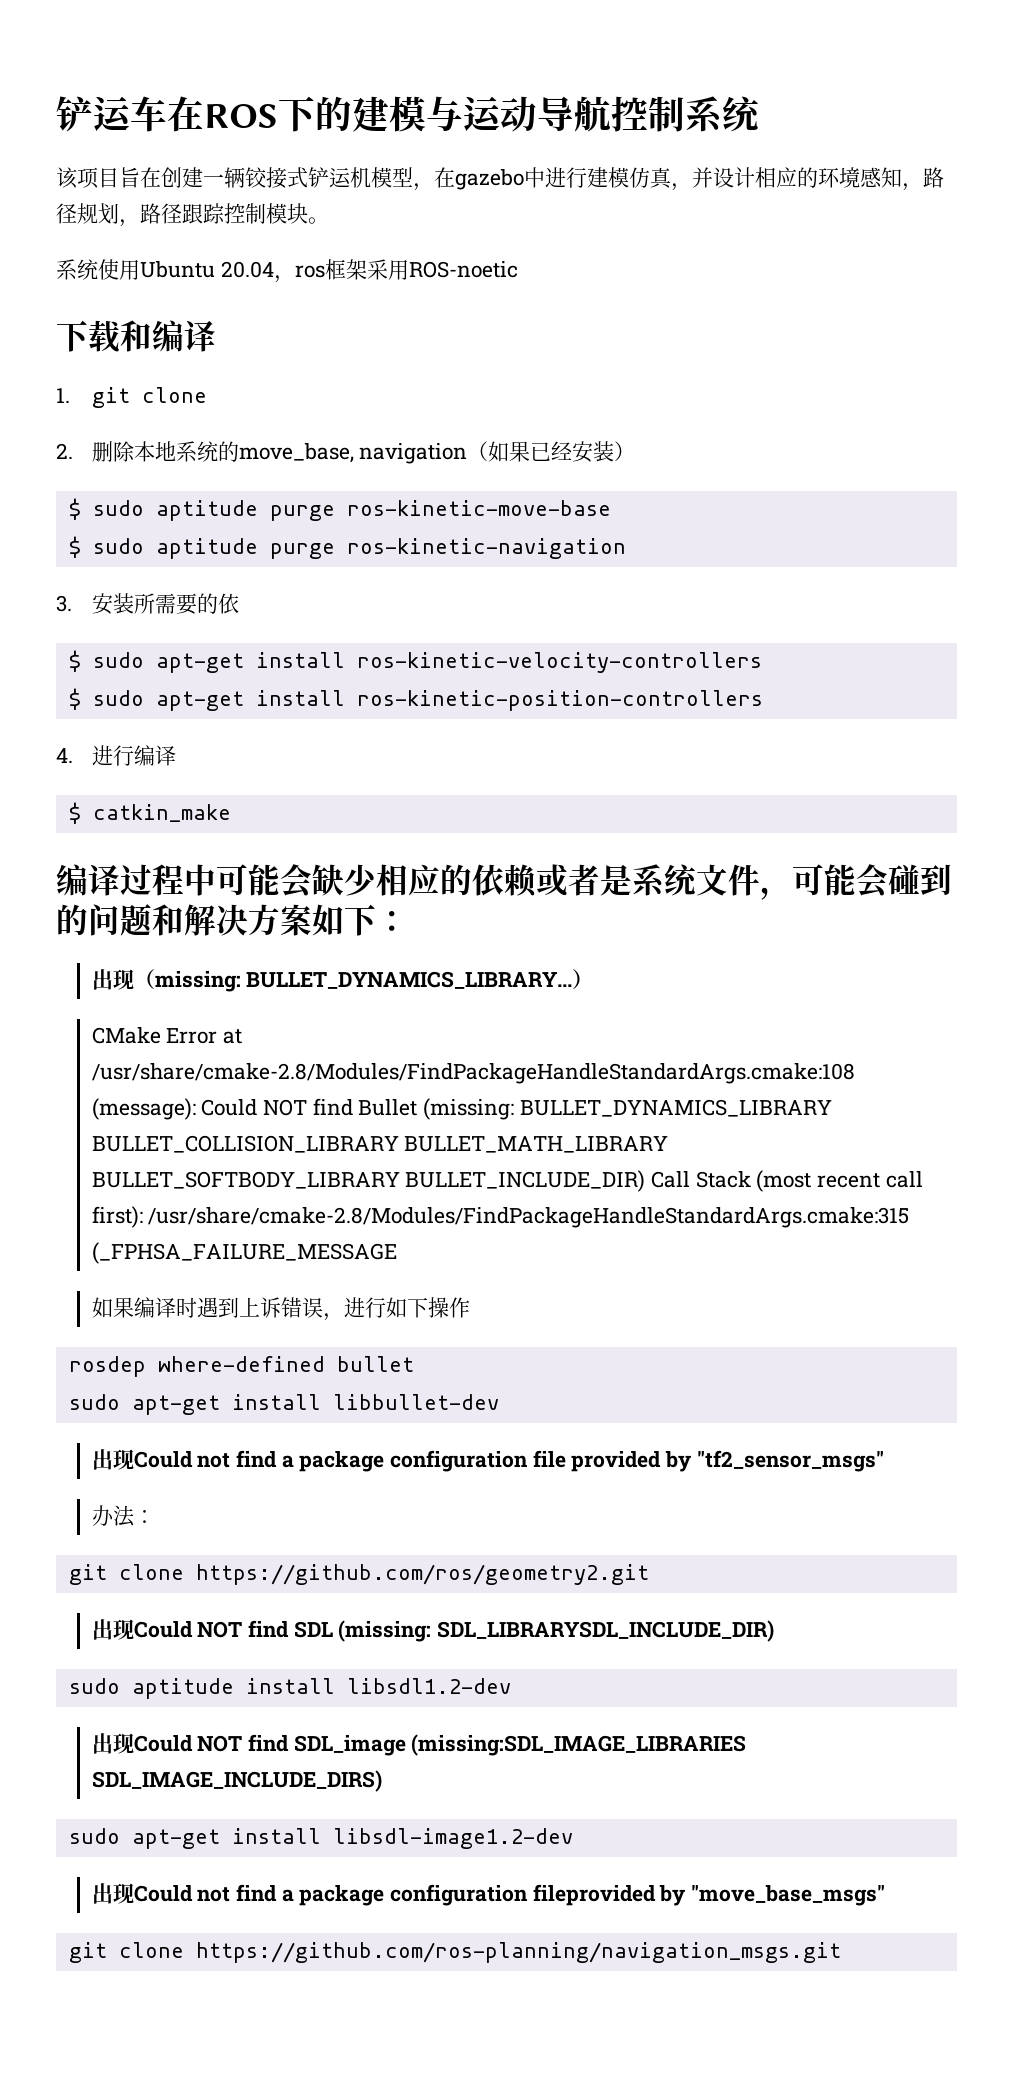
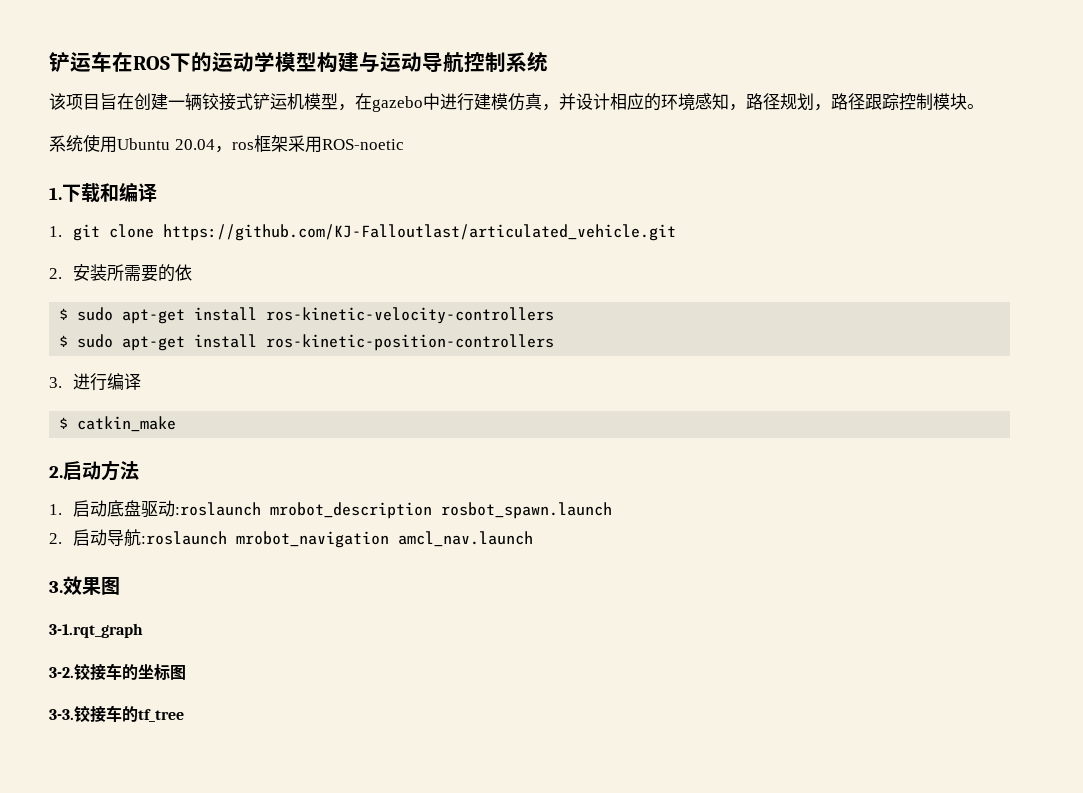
- 铲运车在ROS下的建模与运动导航控制系统
+ 铲运车在ROS下的运动学模型构建与运动导航控制系统
- 下载和编译
+ 1.下载和编译
- 1. git clone
- 2.删除本地系统的move_base, navigation（如果已经安装）
- $ sudo aptitude purge ros-kinetic-move-base
- $ sudo aptitude purge ros-kinetic-navigation
- 3.安装所需要的依
+ 1. git clone https://github.com/KJ-Falloutlast/articulated_vehicle.git
+ 2.安装所需要的依
- 4.进行编译
+ 3.进行编译
- 编译过程中可能会缺少相应的依赖或者是系统文件，可能会碰到的问题和解决方案如下：
- 出现（missing: BULLET_DYNAMICS_LIBRARY...）
- CMake Error at /usr/share/cmake-2.8/Modules/FindPackageHandleStandardArgs.cmake:108 (message): Could NOT find Bullet (missing: BULLET_DYNAMICS_LIBRARY BULLET_COLLISION_LIBRARY BULLET_MATH_LIBRARY BULLET_SOFTBODY_LIBRARY BULLET_INCLUDE_DIR) Call Stack (most recent call first): /usr/share/cmake-2.8/Modules/FindPackageHandleStandardArgs.cmake:315 (_FPHSA_FAILURE_MESSAGE
- 如果编译时遇到上诉错误，进行如下操作
- rosdep where-defined bullet
- sudo apt-get install libbullet-dev
- 出现Could not find a package configuration file provided by "tf2_sensor_msgs"
- 办法：
- git clone https://github.com/ros/geometry2.git
- 出现Could NOT find SDL (missing: SDL_LIBRARYSDL_INCLUDE_DIR)
- sudo aptitude install libsdl1.2-dev
- 出现Could NOT find SDL_image (missing:SDL_IMAGE_LIBRARIES SDL_IMAGE_INCLUDE_DIRS)
- sudo apt-get install libsdl-image1.2-dev
- 出现Could not find a package configuration fileprovided by "move_base_msgs"
- git clone https://github.com/ros-planning/navigation_msgs.git
+ 2.启动方法
+ 1.启动底盘驱动:roslaunch mrobot_description rosbot_spawn.launch
+ 2.启动导航:roslaunch mrobot_navigation amcl_nav.launch
+ 3.效果图
+ 3-1.rqt_graph
+ 3-2.铰接车的坐标图
+ 3-3.铰接车的tf_tree

